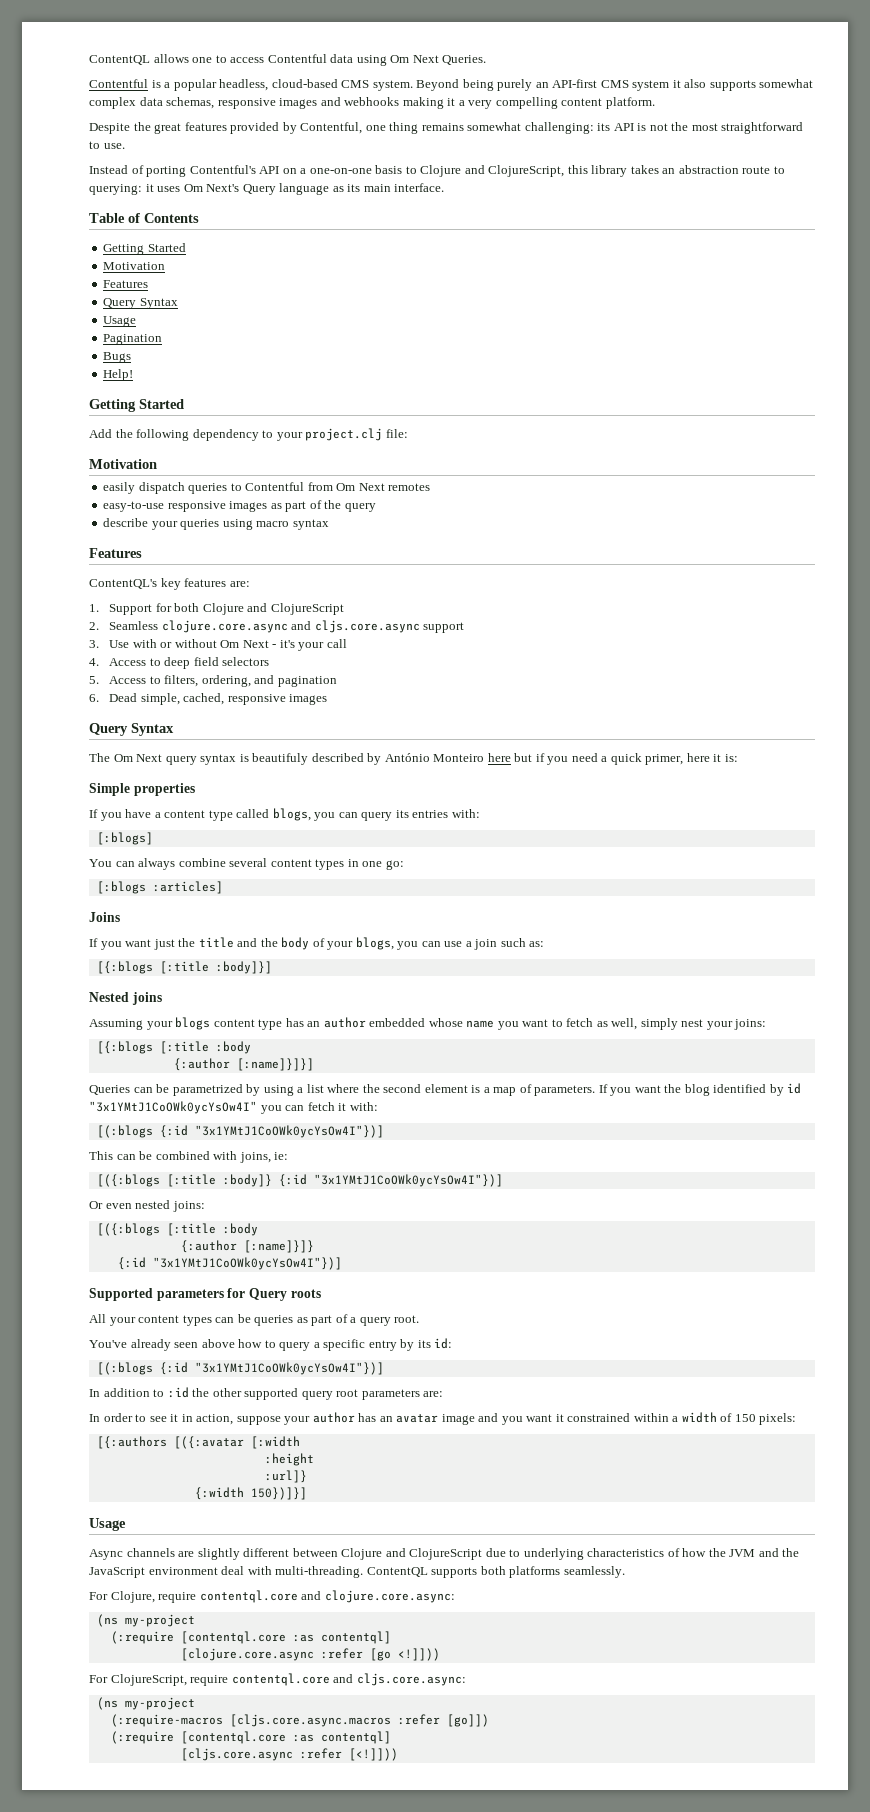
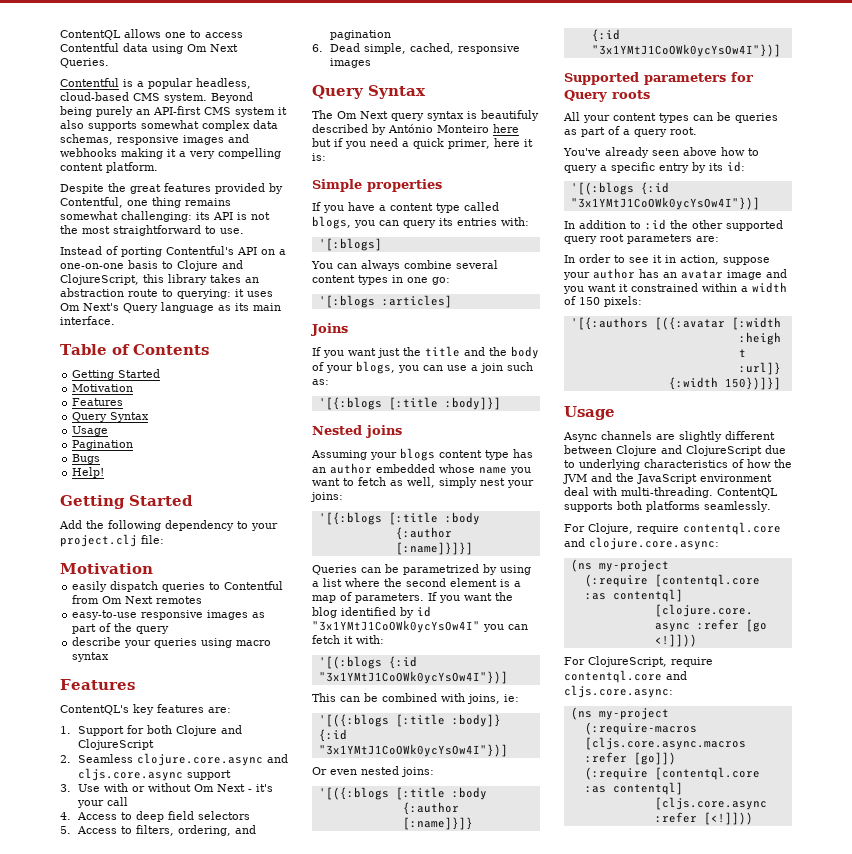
- [:blogs]
+ '[:blogs]
- [:blogs :articles]
+ '[:blogs :articles]
- [{:blogs [:title :body]}]
+ '[{:blogs [:title :body]}]
- [{:blogs [:title :body
+ '[{:blogs [:title :body
  If you want the blog identified by id "3x1YMtJ1CoOWk0ycYsOw4I" you can fetch it with:
- [(:blogs {:id "3x1YMtJ1CoOWk0ycYsOw4I"})]
+ '[(:blogs {:id "3x1YMtJ1CoOWk0ycYsOw4I"})]
- [({:blogs [:title :body]} {:id "3x1YMtJ1CoOWk0ycYsOw4I"})]
+ '[({:blogs [:title :body]} {:id "3x1YMtJ1CoOWk0ycYsOw4I"})]
- [({:blogs [:title :body
+ '[({:blogs [:title :body
  You've already seen above how to query a specific entry by its id:
- [(:blogs {:id "3x1YMtJ1CoOWk0ycYsOw4I"})]
+ '[(:blogs {:id "3x1YMtJ1CoOWk0ycYsOw4I"})]
- [{:authors [({:avatar [:width
+ '[{:authors [({:avatar [:width

